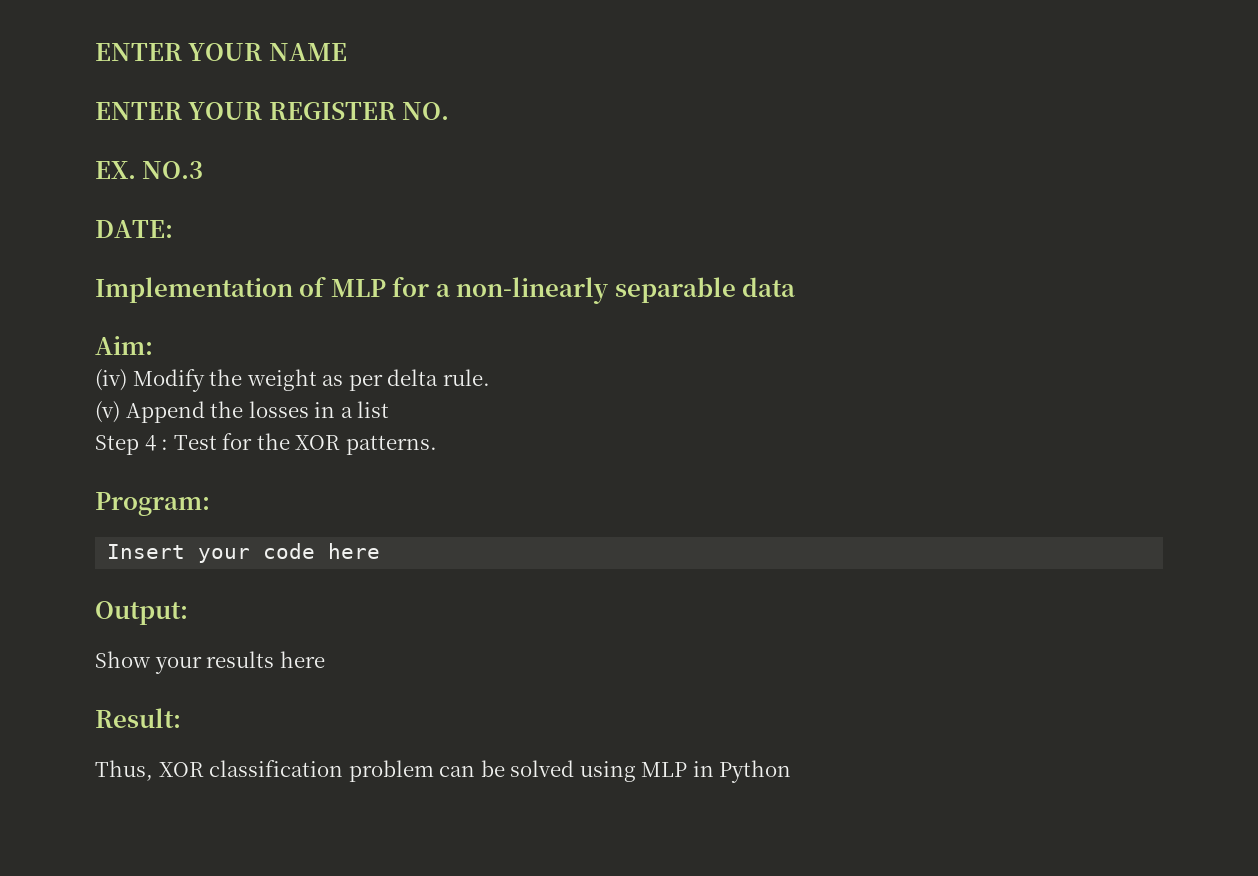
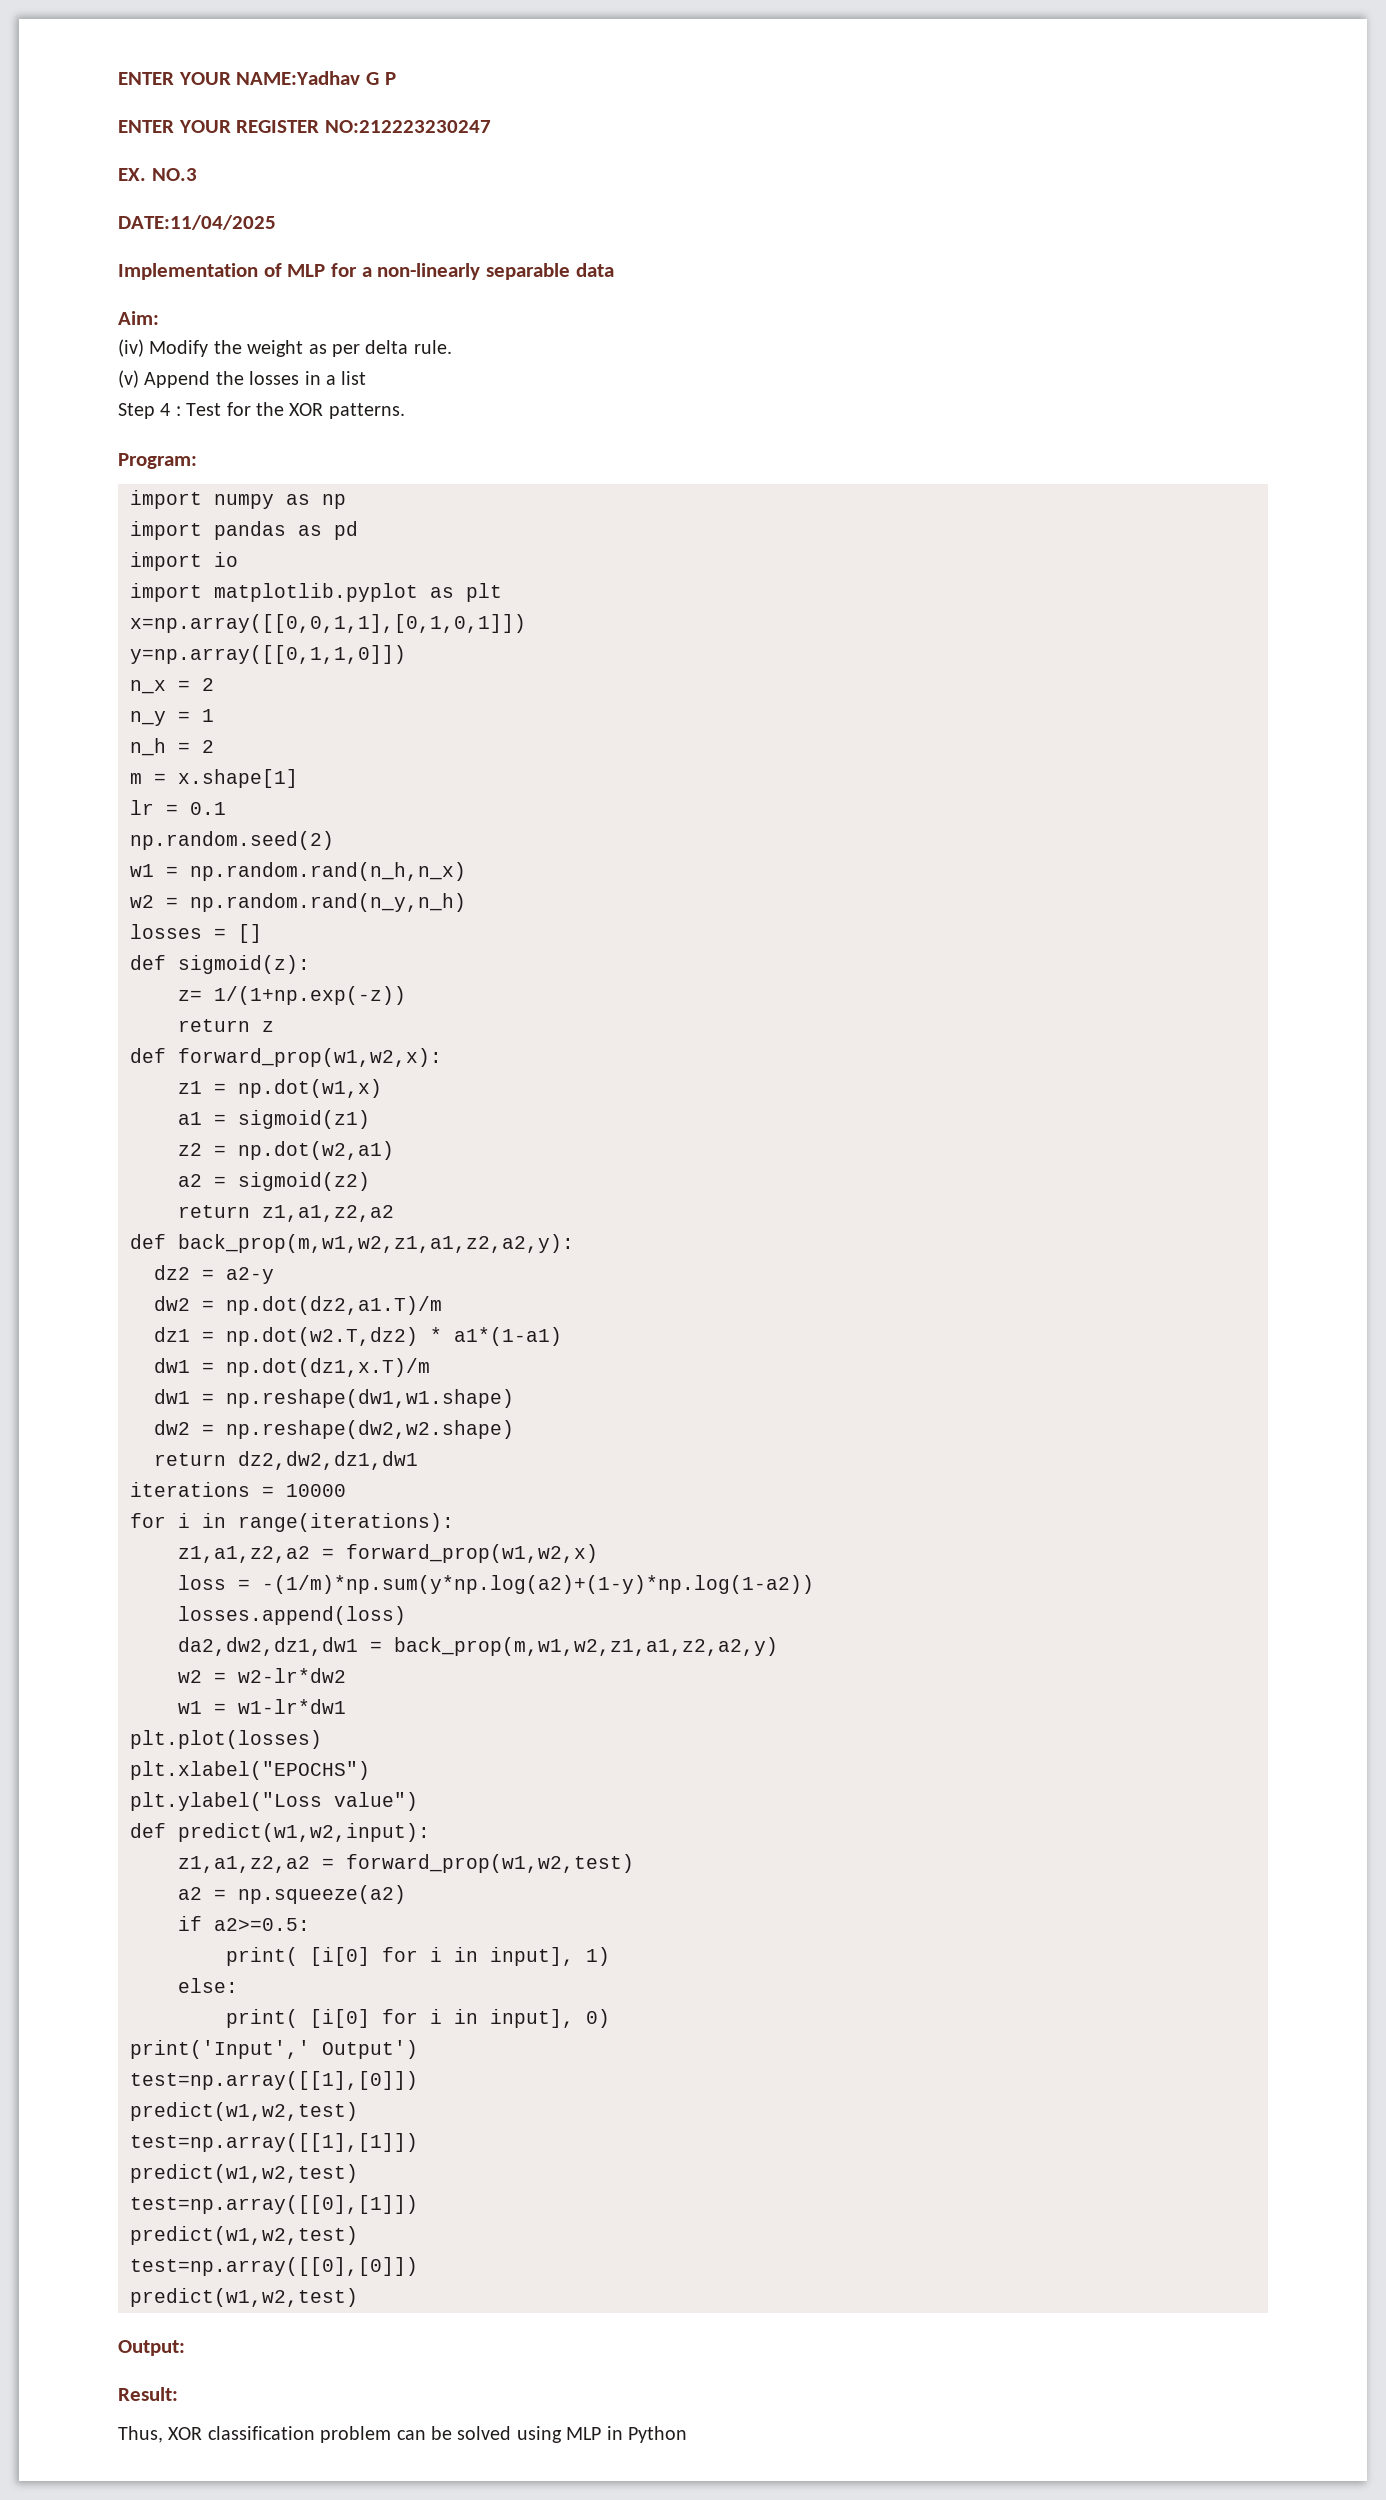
- ENTER YOUR NAME
+ ENTER YOUR NAME:Yadhav G P
- ENTER YOUR REGISTER NO.
+ ENTER YOUR REGISTER NO:212223230247
- DATE:
+ DATE:11/04/2025
- Insert your code here
+ import numpy as np
+ import pandas as pd
+ import io
+ import matplotlib.pyplot as plt
+ x=np.array([[0,0,1,1],[0,1,0,1]])
+ y=np.array([[0,1,1,0]])
+ n_x = 2
+ n_y = 1
+ n_h = 2
+ m = x.shape[1]
+ lr = 0.1
+ np.random.seed(2)
+ w1 = np.random.rand(n_h,n_x)
+ w2 = np.random.rand(n_y,n_h)
+ losses = []
+ def sigmoid(z):
+ z= 1/(1+np.exp(-z))
+ return z
+ def forward_prop(w1,w2,x):
+ z1 = np.dot(w1,x)
+ a1 = sigmoid(z1)
+ z2 = np.dot(w2,a1)
+ a2 = sigmoid(z2)
+ return z1,a1,z2,a2
+ def back_prop(m,w1,w2,z1,a1,z2,a2,y):
+ dz2 = a2-y
+ dw2 = np.dot(dz2,a1.T)/m
+ dz1 = np.dot(w2.T,dz2) * a1*(1-a1)
+ dw1 = np.dot(dz1,x.T)/m
+ dw1 = np.reshape(dw1,w1.shape)
+ dw2 = np.reshape(dw2,w2.shape)
+ return dz2,dw2,dz1,dw1
+ iterations = 10000
+ for i in range(iterations):
+ z1,a1,z2,a2 = forward_prop(w1,w2,x)
+ loss = -(1/m)*np.sum(y*np.log(a2)+(1-y)*np.log(1-a2))
+ losses.append(loss)
+ da2,dw2,dz1,dw1 = back_prop(m,w1,w2,z1,a1,z2,a2,y)
+ w2 = w2-lr*dw2
+ w1 = w1-lr*dw1
+ plt.plot(losses)
+ plt.xlabel("EPOCHS")
+ plt.ylabel("Loss value")
+ def predict(w1,w2,input):
+ z1,a1,z2,a2 = forward_prop(w1,w2,test)
+ a2 = np.squeeze(a2)
+ if a2>=0.5:
+ print( [i[0] for i in input], 1)
+ else:
+ print( [i[0] for i in input], 0)
+ print('Input',' Output')
+ test=np.array([[1],[0]])
+ predict(w1,w2,test)
+ test=np.array([[1],[1]])
+ predict(w1,w2,test)
+ test=np.array([[0],[1]])
+ predict(w1,w2,test)
+ test=np.array([[0],[0]])
+ predict(w1,w2,test)
  Output:
- Show your results here

